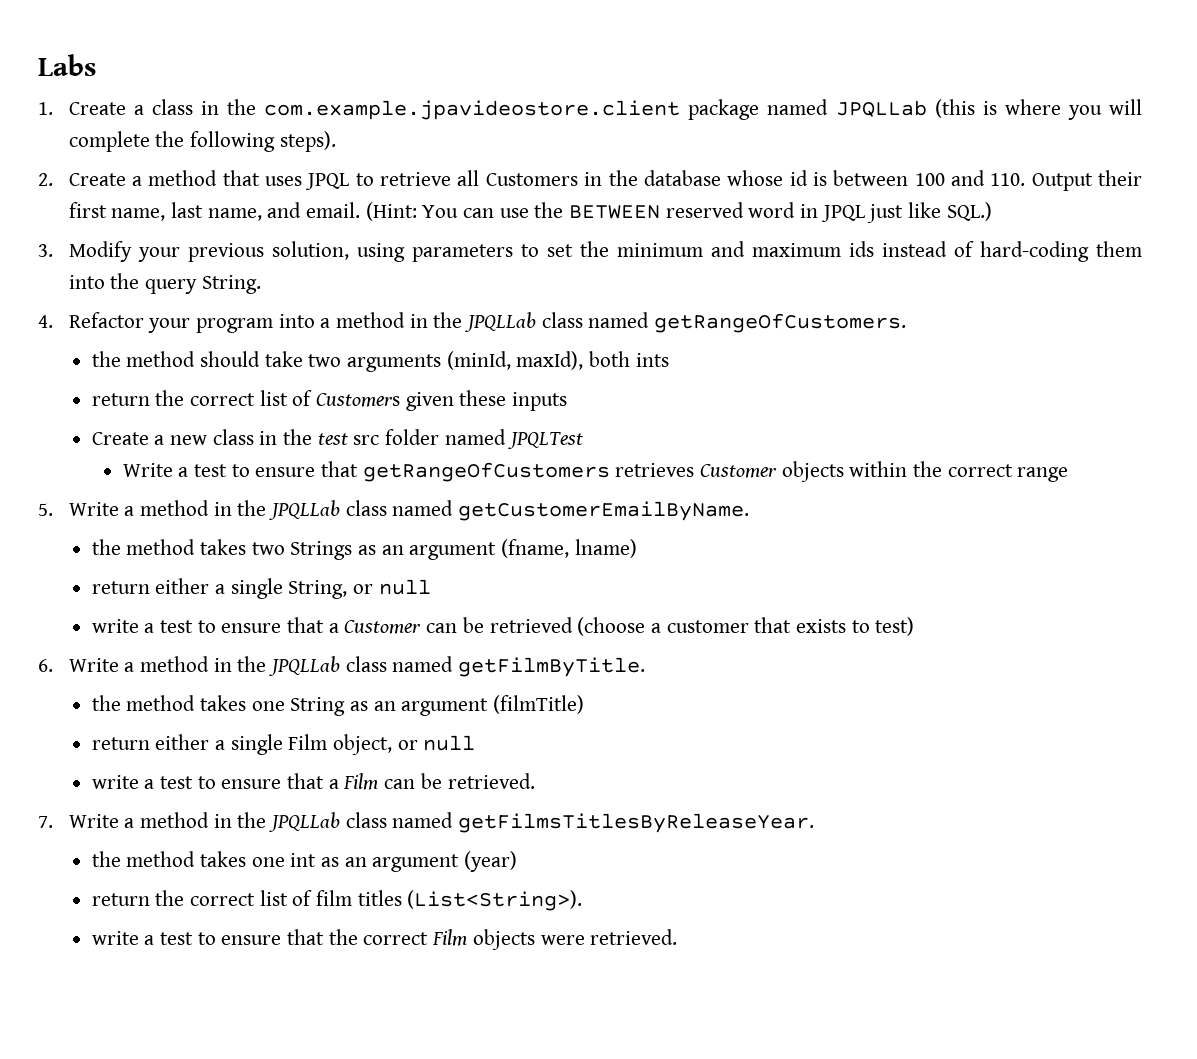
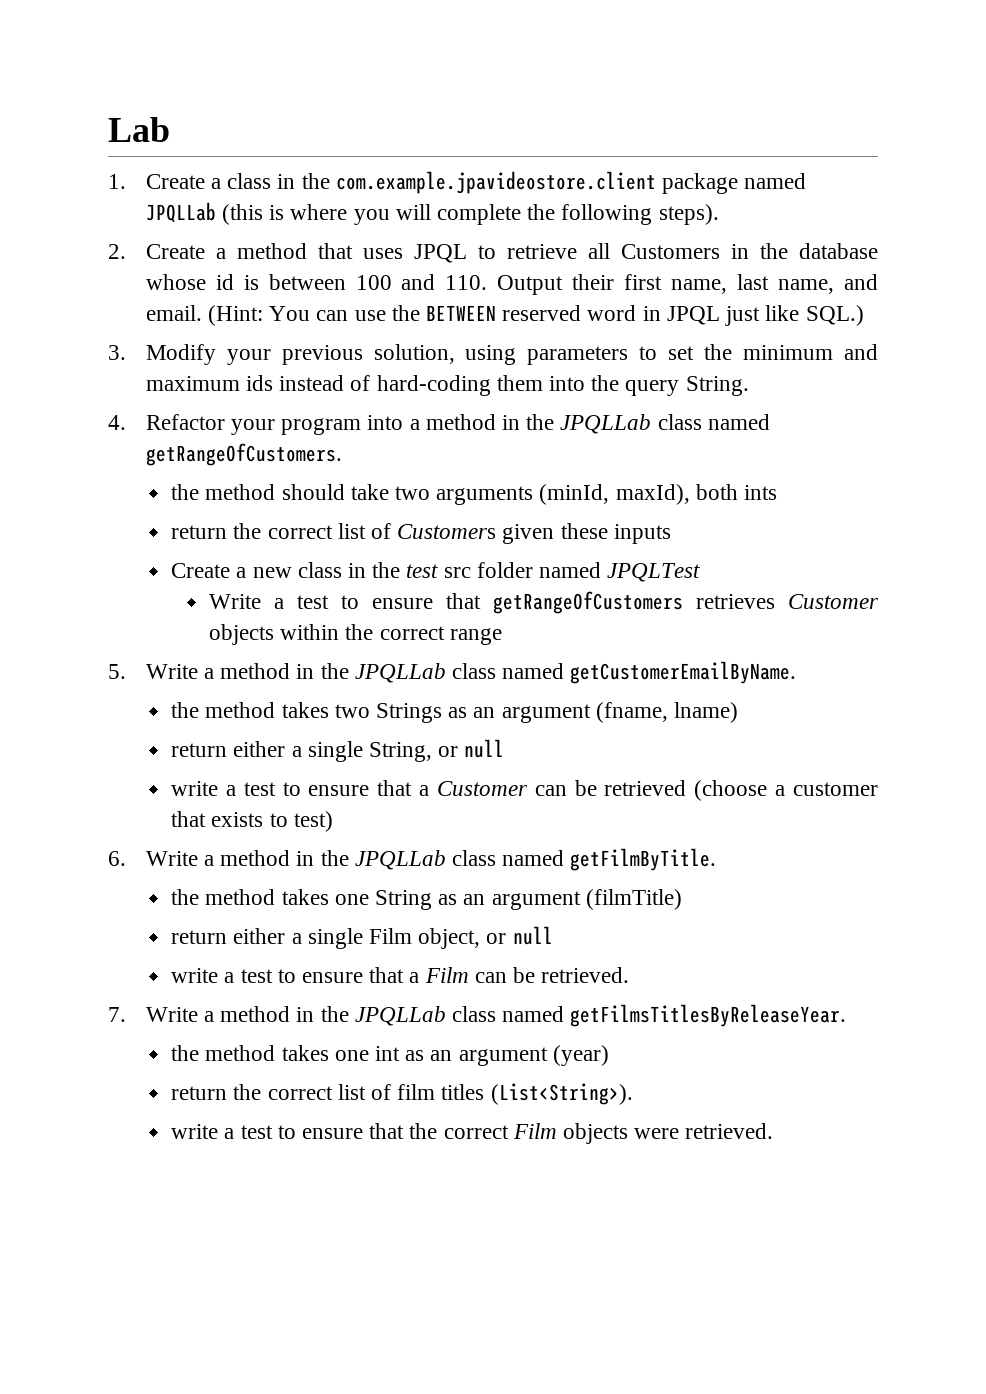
- Labs
+ Lab

